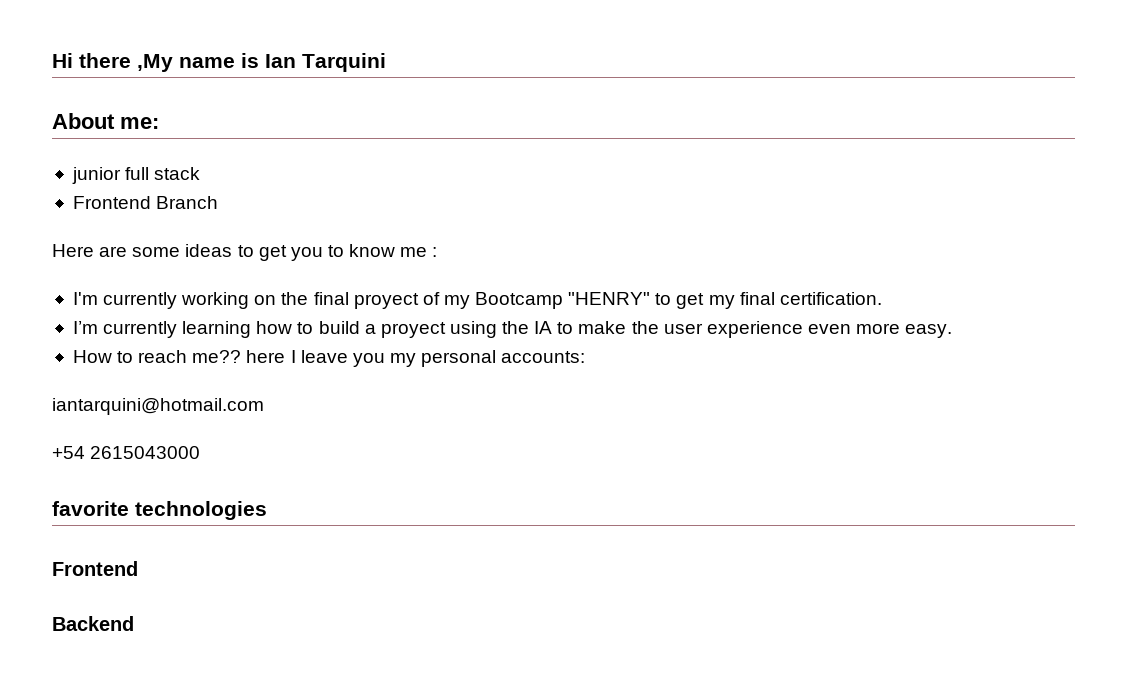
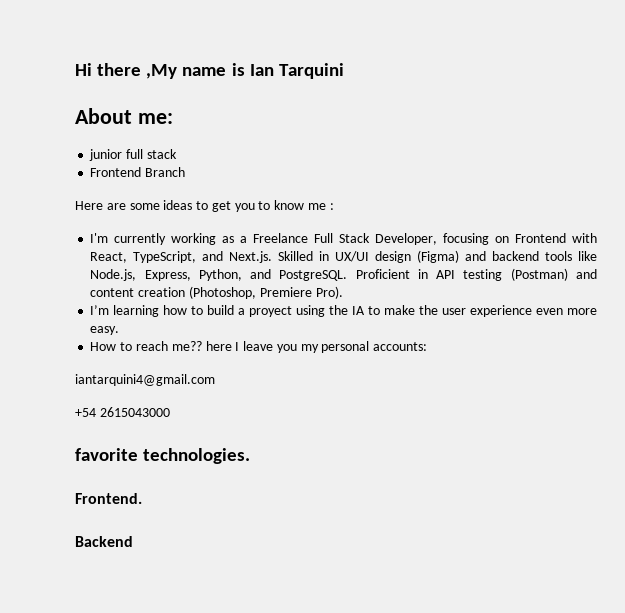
- I'm currently working on the final proyect of my Bootcamp "HENRY" to get my final certification.
- I’m currently learning how to build a proyect using the IA to make the user experience even more easy.
+ I'm currently working as a Freelance Full Stack Developer, focusing on Frontend with React, TypeScript, and Next.js. Skilled in UX/UI design (Figma) and backend tools like Node.js, Express, Python, and PostgreSQL. Proficient in API testing (Postman) and content creation (Photoshop, Premiere Pro).
+ I’m learning how to build a proyect using the IA to make the user experience even more easy.
- iantarquini@hotmail.com
+ iantarquini4@gmail.com
- favorite technologies
- Frontend
+ favorite technologies.
+ Frontend.

